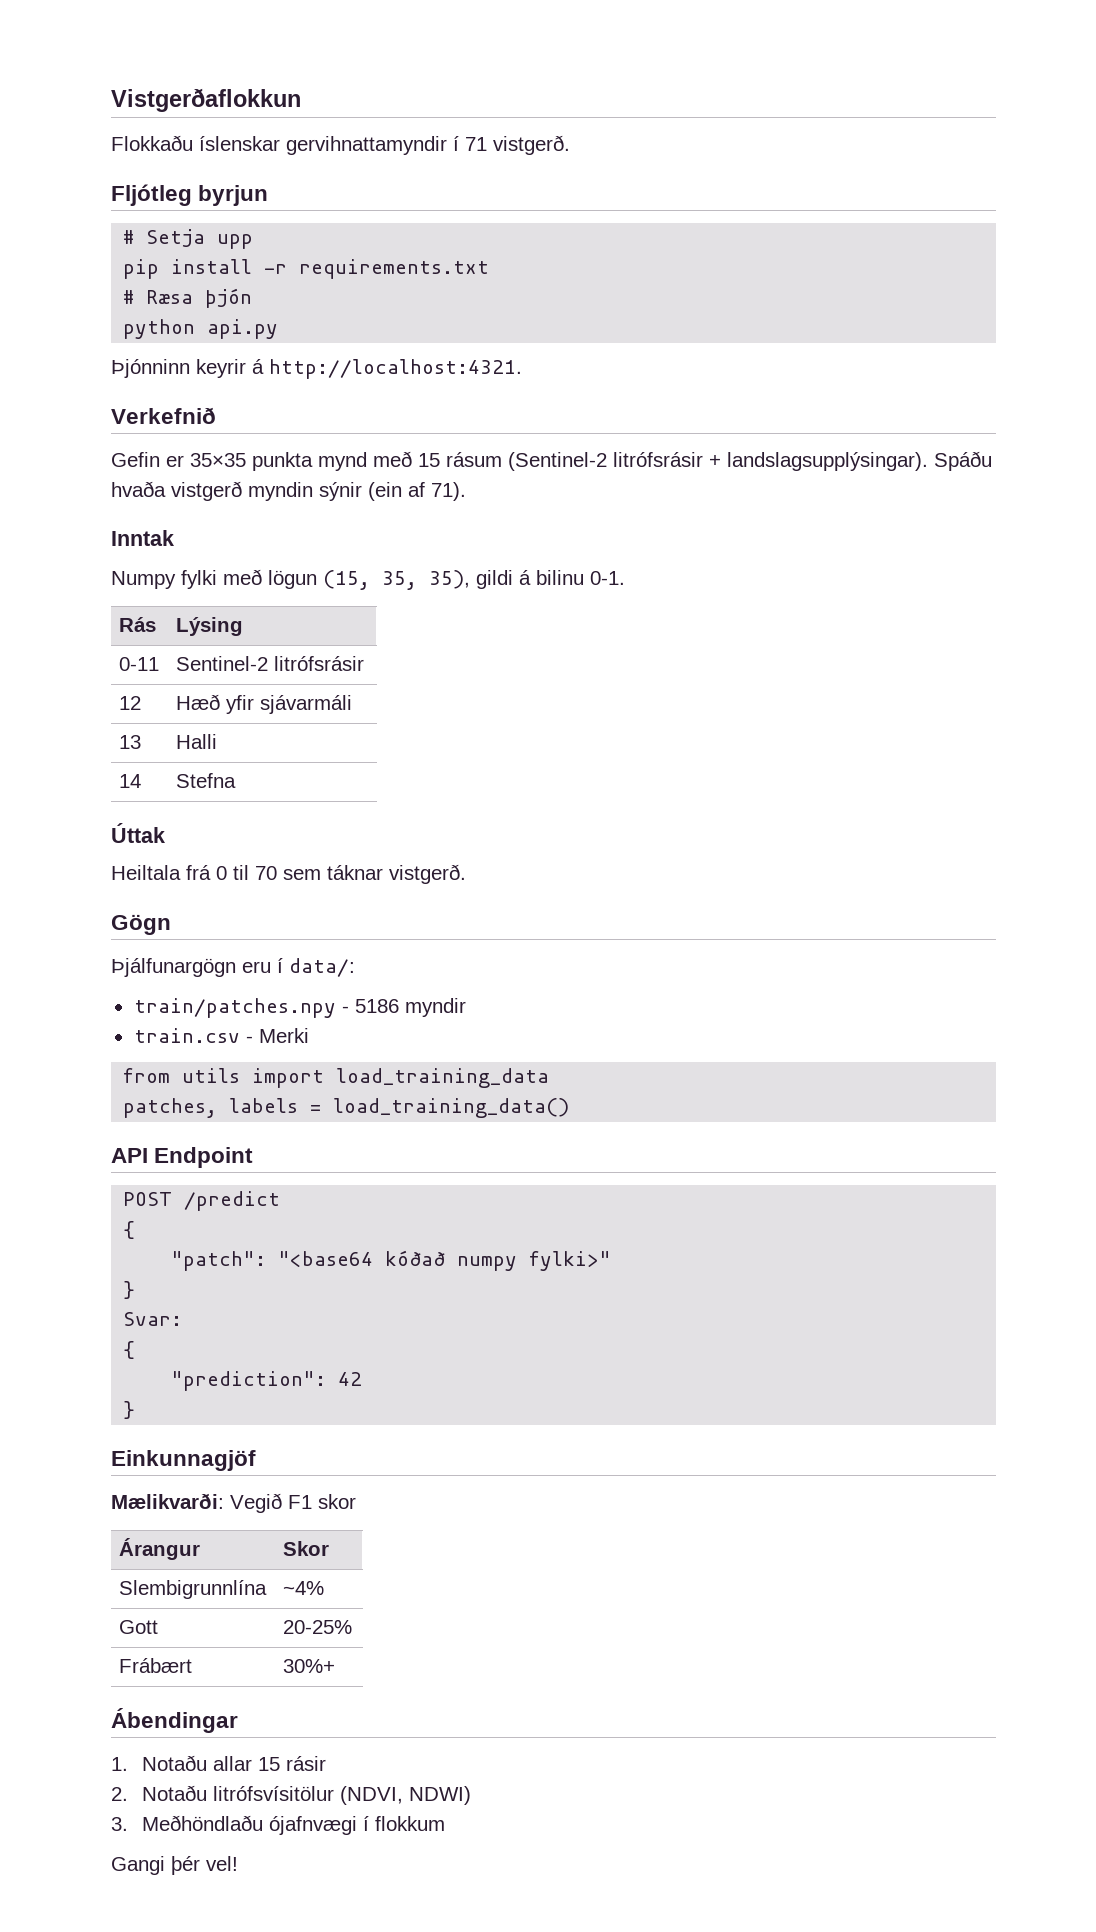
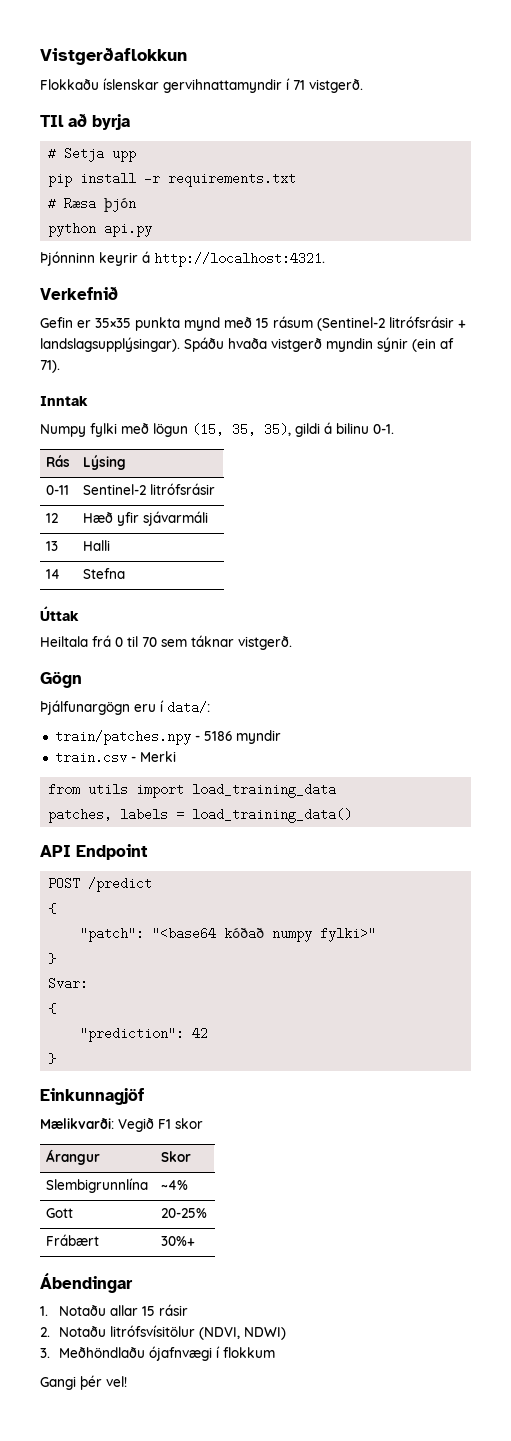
- Fljótleg byrjun
+ TIl að byrja

